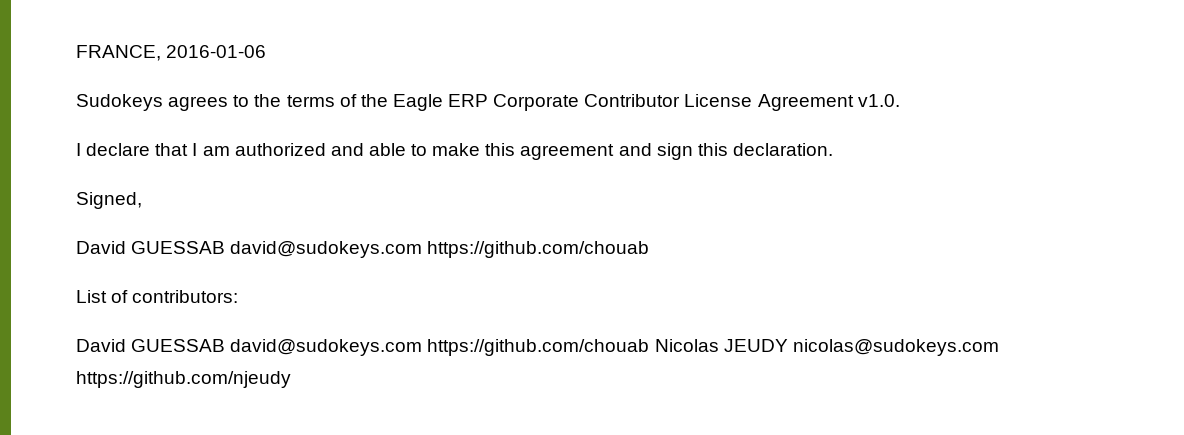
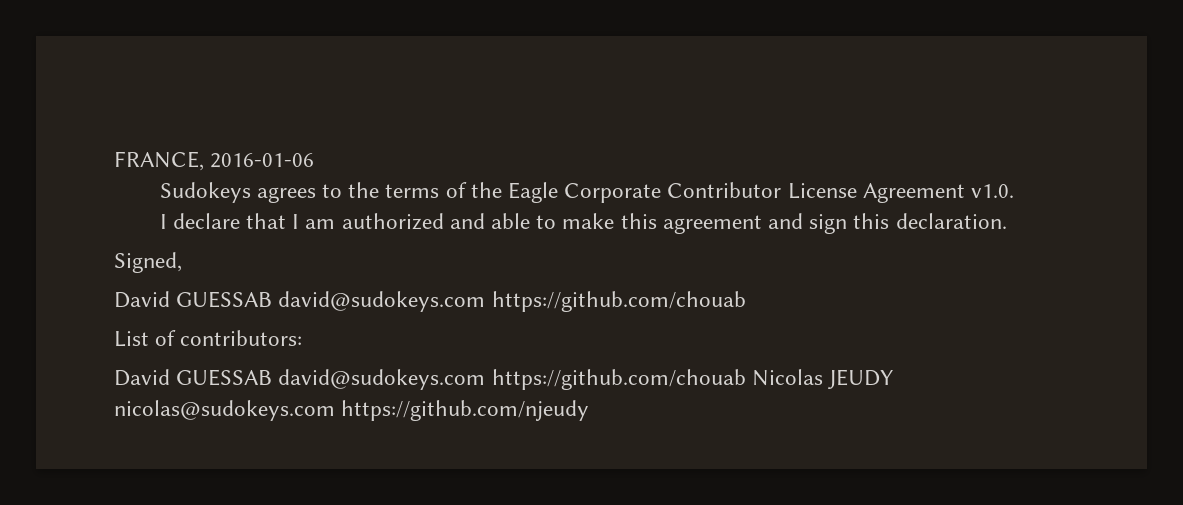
- Sudokeys agrees to the terms of the Eagle ERP Corporate Contributor License Agreement v1.0.
+ Sudokeys agrees to the terms of the Eagle Corporate Contributor License Agreement v1.0.

